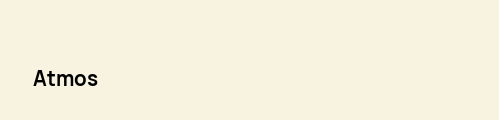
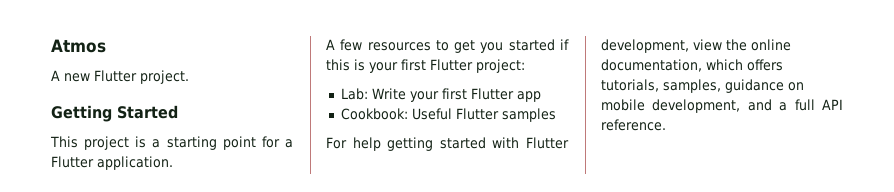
+ A new Flutter project.
+ Getting Started
+ This project is a starting point for a Flutter application.
+ A few resources to get you started if this is your first Flutter project:
+ Lab: Write your first Flutter app
+ Cookbook: Useful Flutter samples
+ For help getting started with Flutter development, view the online documentation, which offers tutorials, samples, guidance on mobile development, and a full API reference.

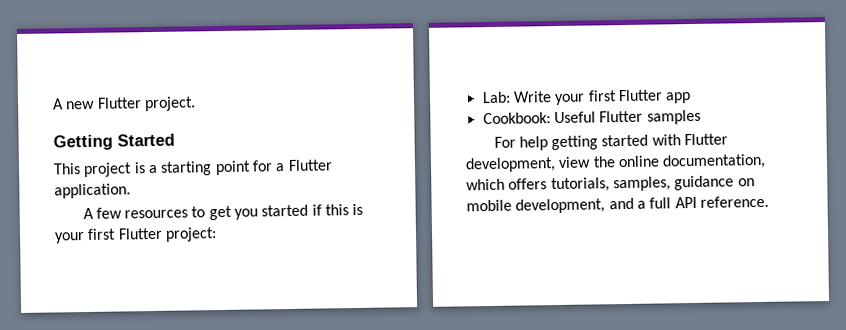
- Atmos

